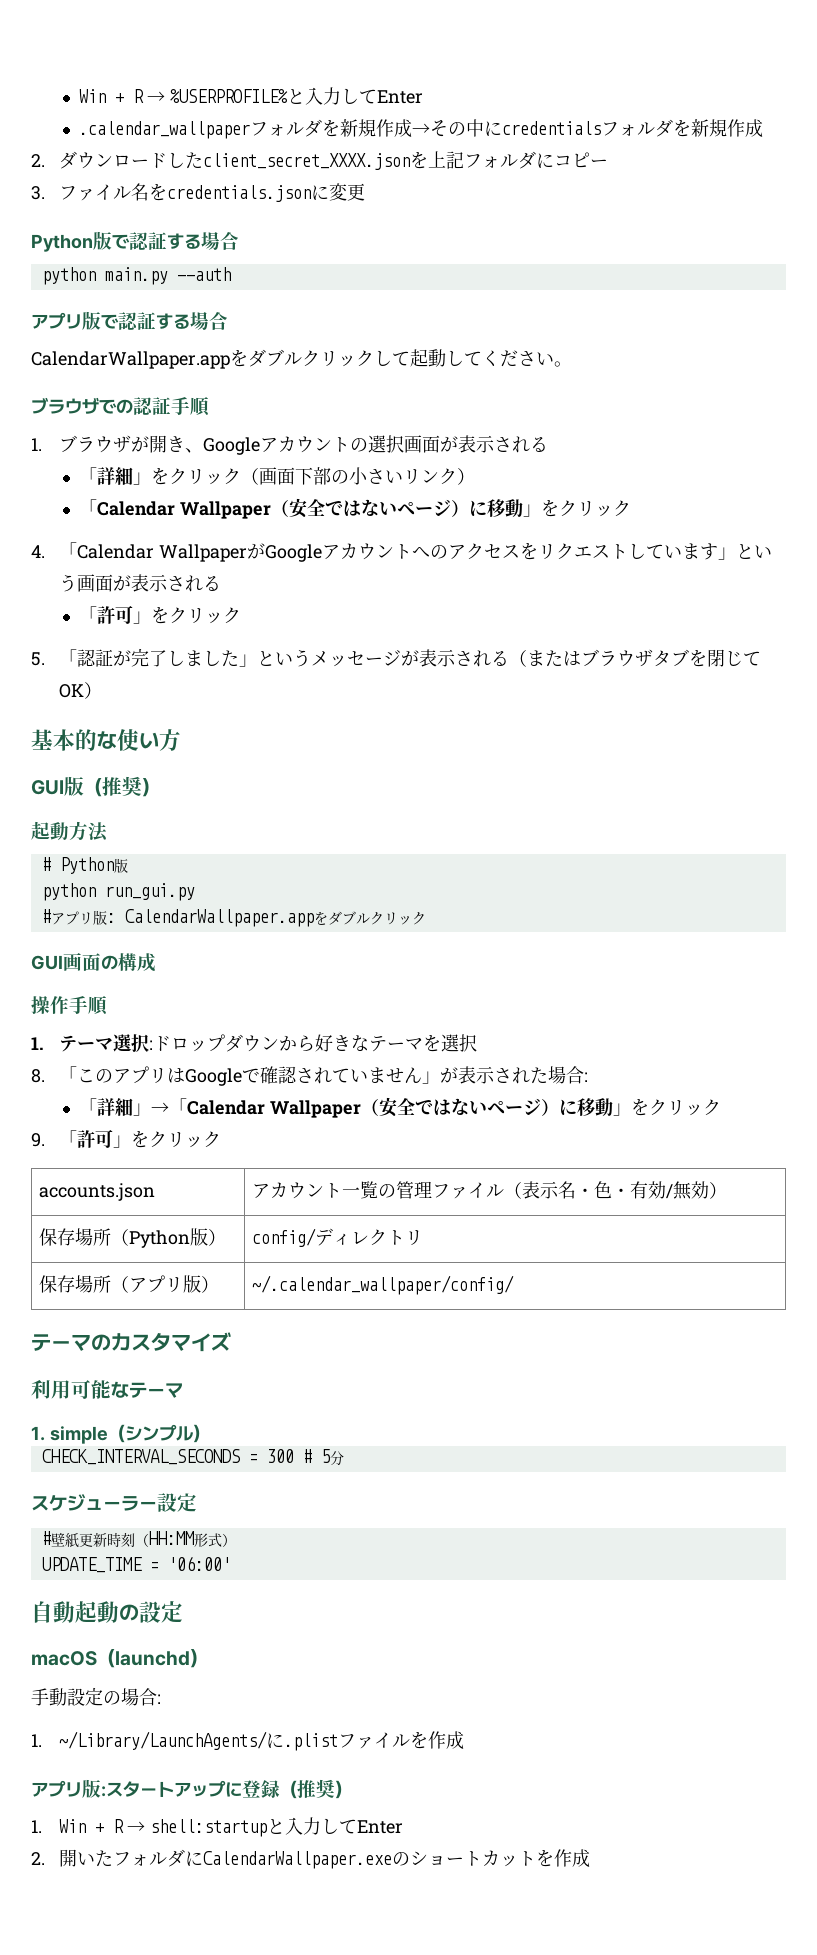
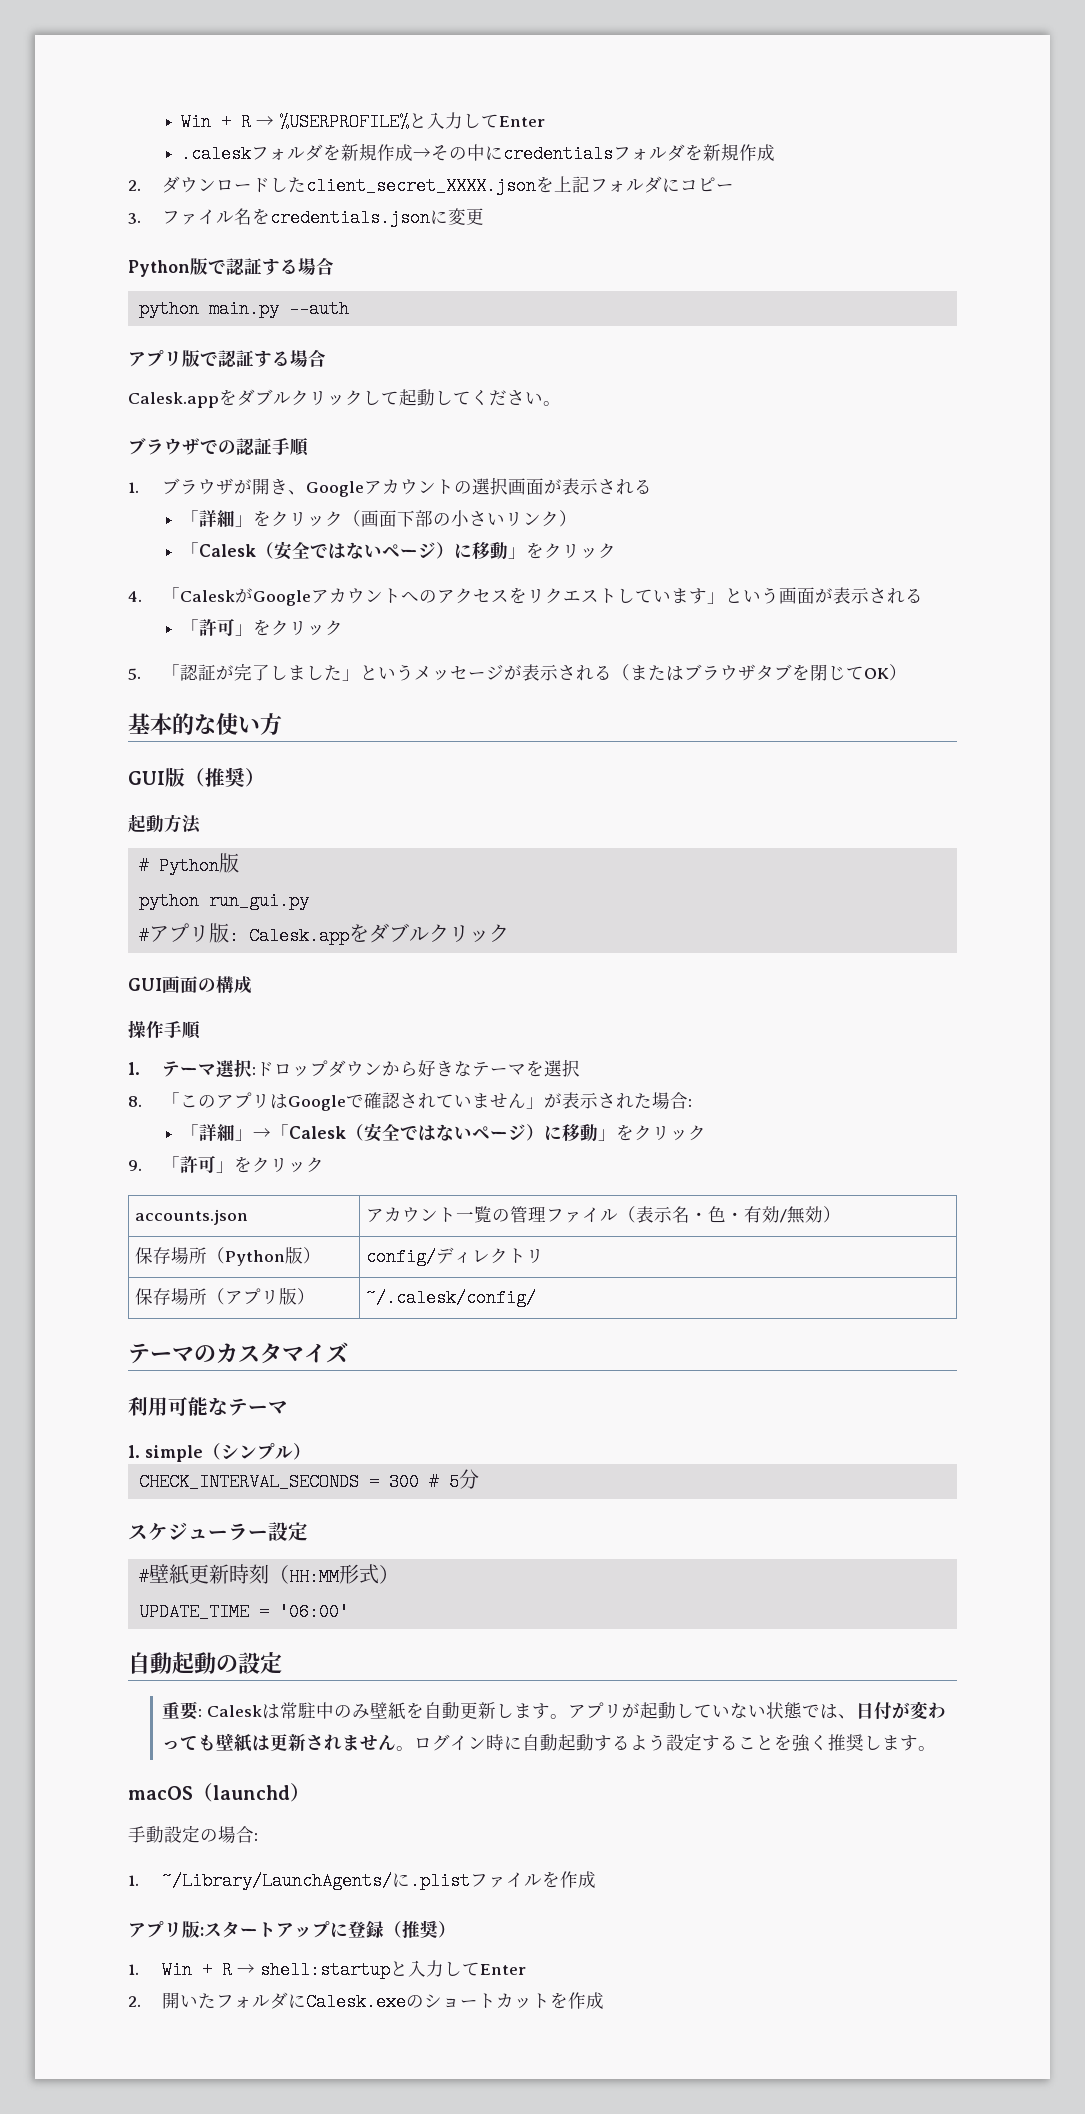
- .calendar_wallpaperフォルダを新規作成→その中にcredentialsフォルダを新規作成
+ .caleskフォルダを新規作成→その中にcredentialsフォルダを新規作成
- CalendarWallpaper.appをダブルクリックして起動してください。
+ Calesk.appをダブルクリックして起動してください。
  「詳細」をクリック（画面下部の小さいリンク）
- 「Calendar Wallpaper（安全ではないページ）に移動」をクリック
+ 「Calesk（安全ではないページ）に移動」をクリック
- 4.「Calendar WallpaperがGoogleアカウントへのアクセスをリクエストしています」という画面が表示される
+ 4.「CaleskがGoogleアカウントへのアクセスをリクエストしています」という画面が表示される
- #アプリ版: CalendarWallpaper.appをダブルクリック
+ #アプリ版: Calesk.appをダブルクリック
- 「詳細」→「Calendar Wallpaper（安全ではないページ）に移動」をクリック
+ 「詳細」→「Calesk（安全ではないページ）に移動」をクリック
- 保存場所（アプリ版） | ~/.calendar_wallpaper/config/
+ 保存場所（アプリ版） | ~/.calesk/config/
+ 重要: Caleskは常駐中のみ壁紙を自動更新します。アプリが起動していない状態では、日付が変わっても壁紙は更新されません。ログイン時に自動起動するよう設定することを強く推奨します。
- 2.開いたフォルダにCalendarWallpaper.exeのショートカットを作成
+ 2.開いたフォルダにCalesk.exeのショートカットを作成

